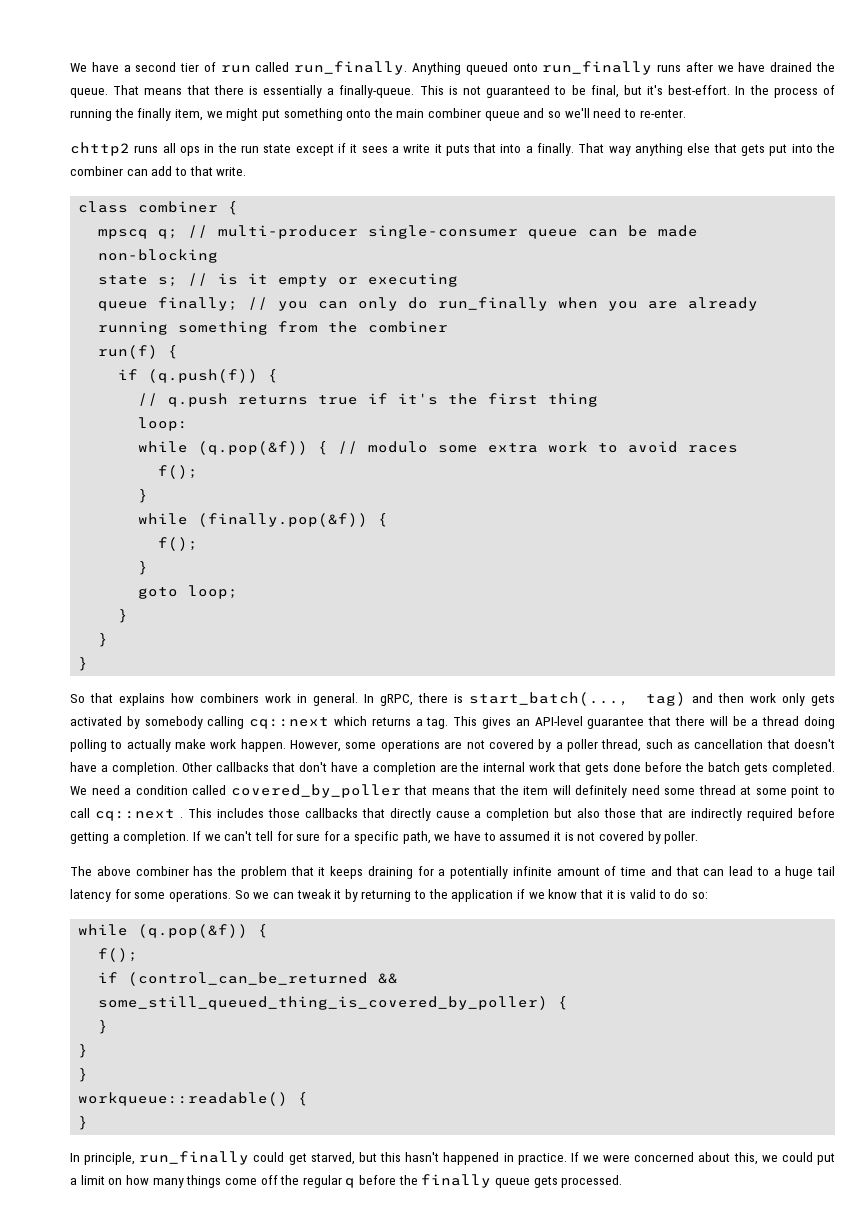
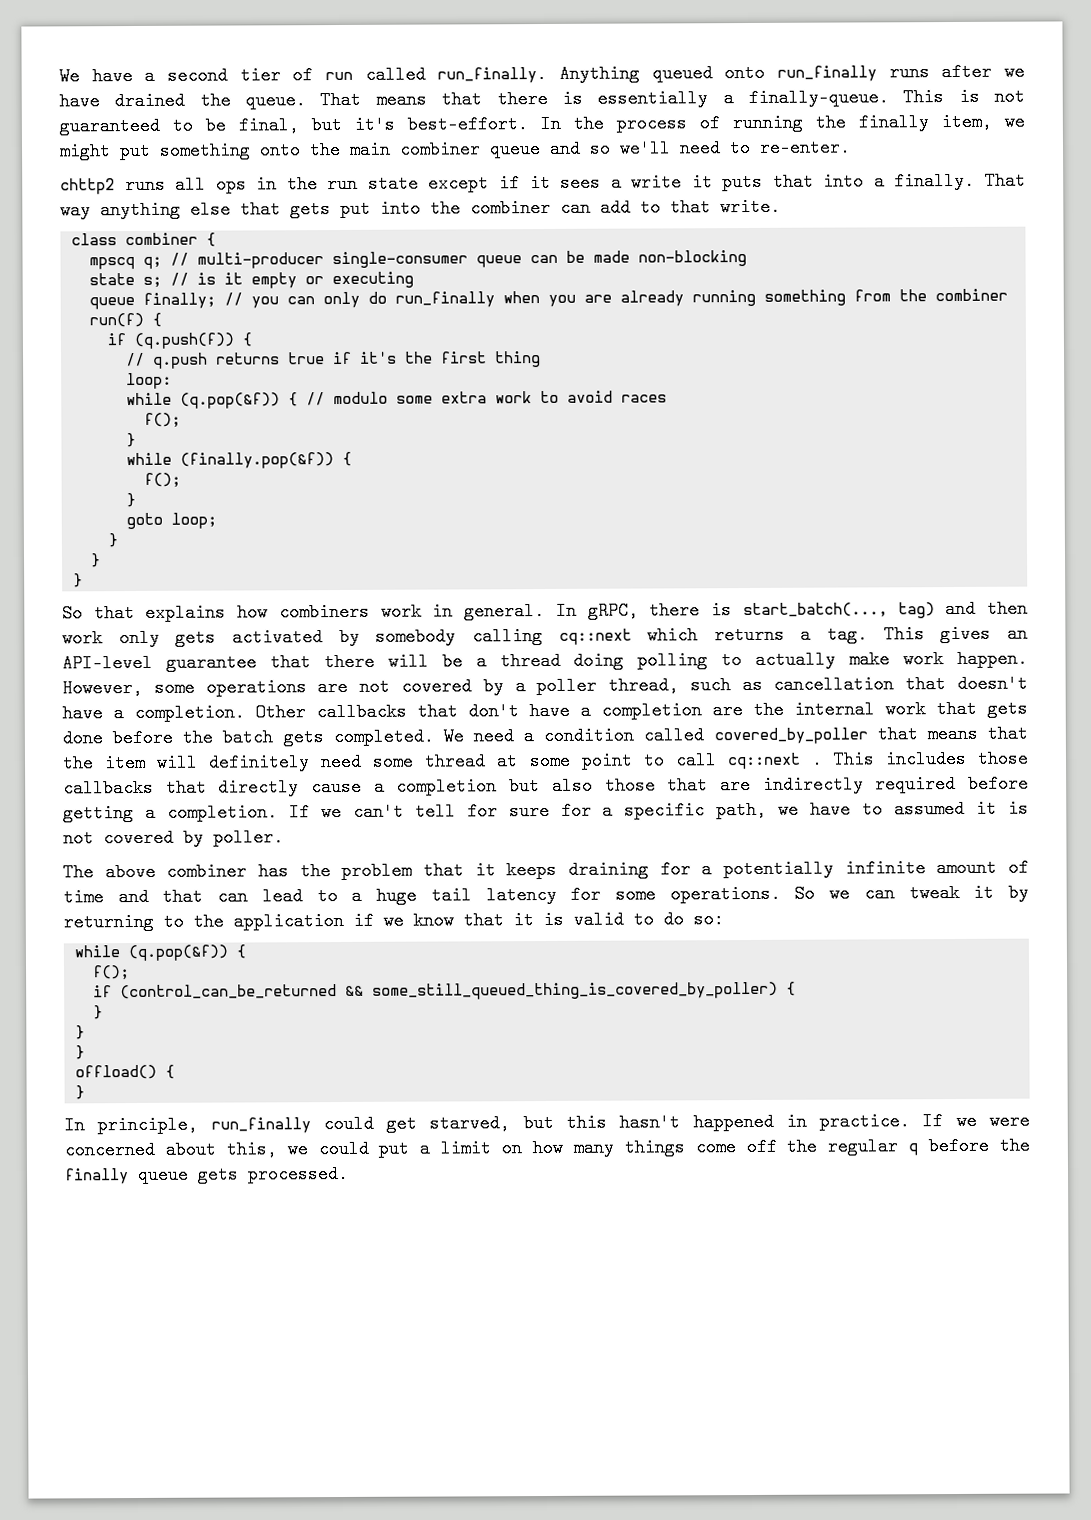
- workqueue::readable() {
+ offload() {

